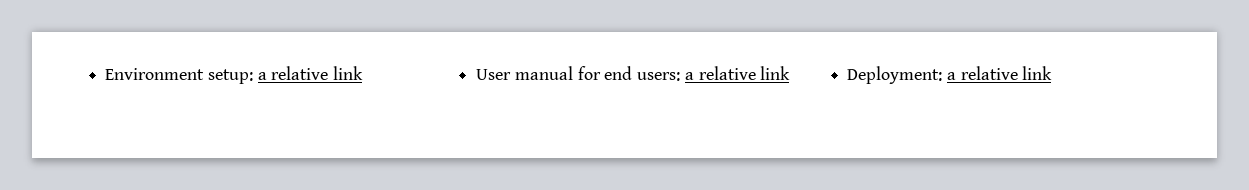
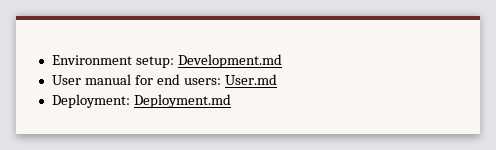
- Environment setup: a relative link
+ Environment setup: Development.md
- User manual for end users: a relative link
- Deployment: a relative link
+ User manual for end users: User.md
+ Deployment: Deployment.md

